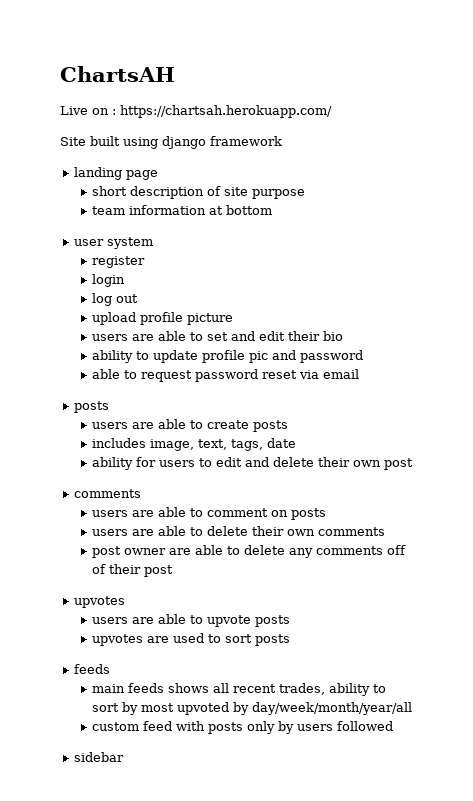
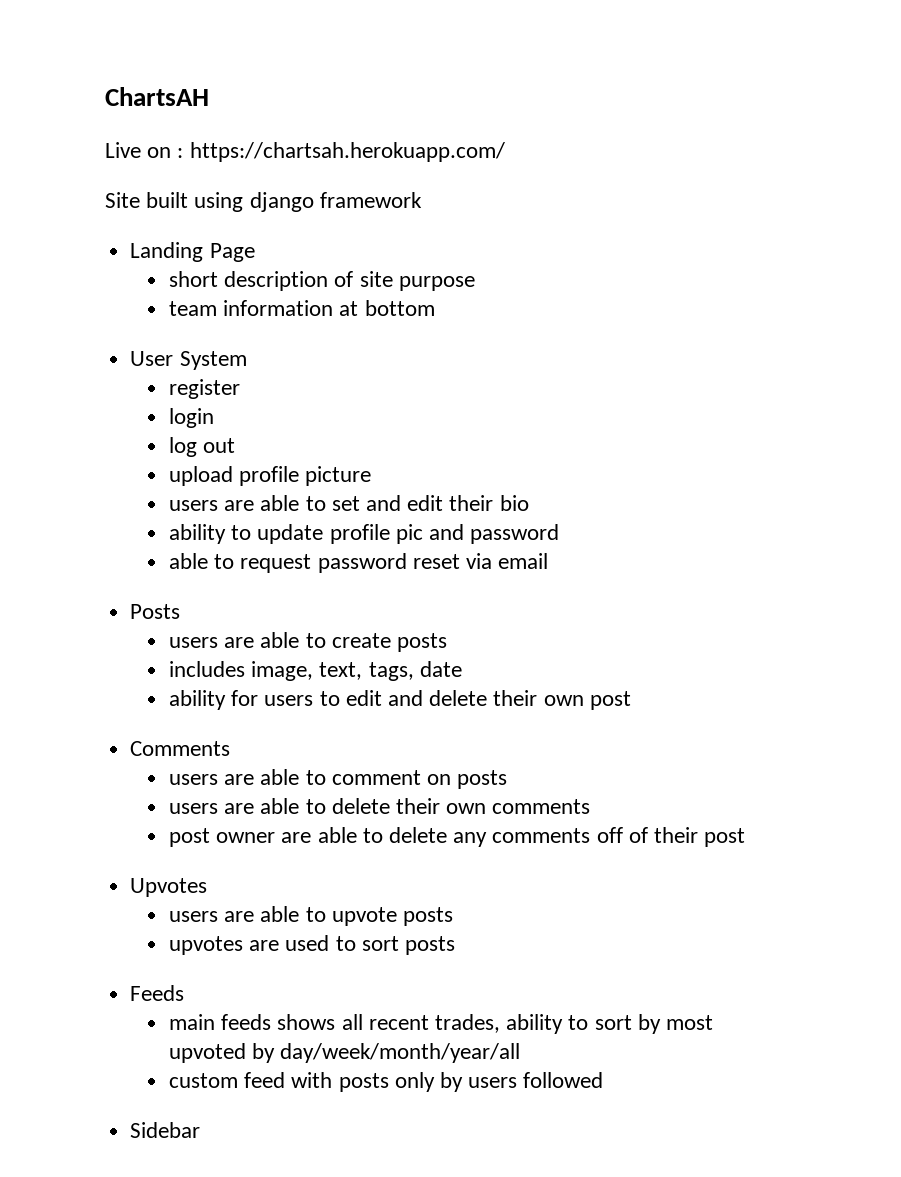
- landing page
+ Landing Page
- user system
+ User System
  able to request password reset via email
- posts
+ Posts
  ability for users to edit and delete their own post
- comments
+ Comments
  post owner are able to delete any comments off of their post
- upvotes
+ Upvotes
  upvotes are used to sort posts
- feeds
+ Feeds
- sidebar
+ Sidebar

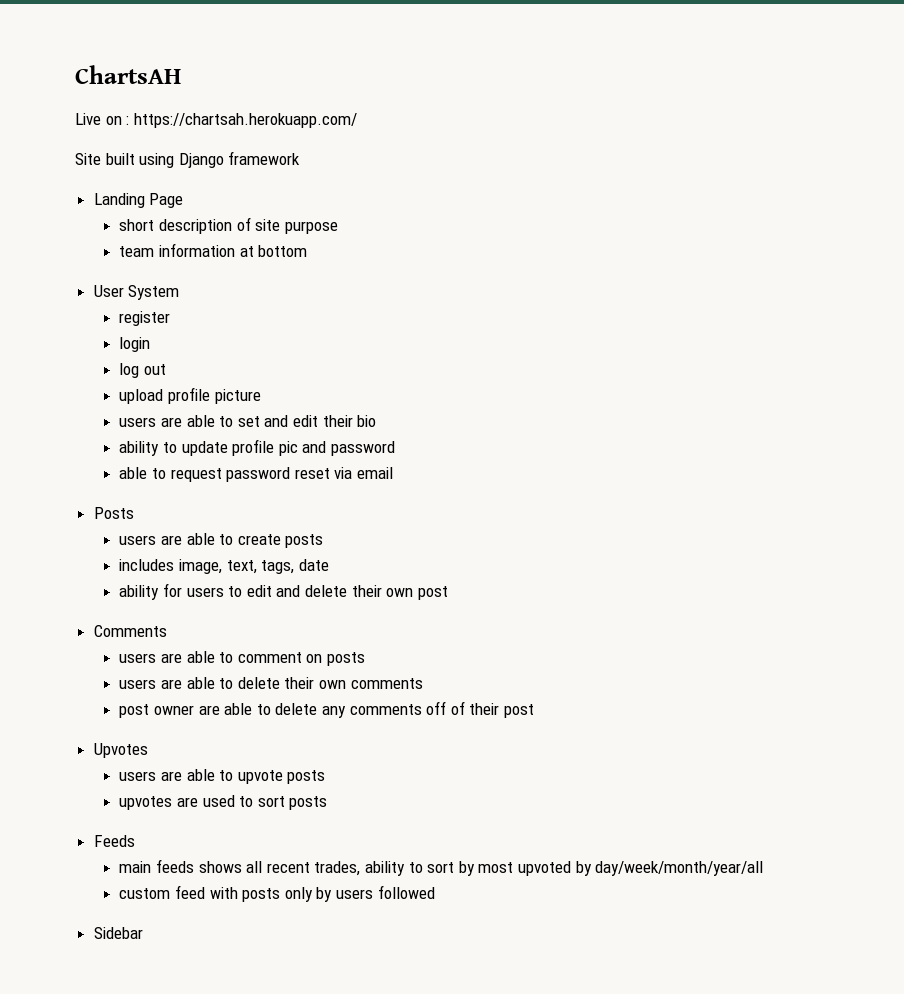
- Site built using django framework
+ Site built using Django framework

